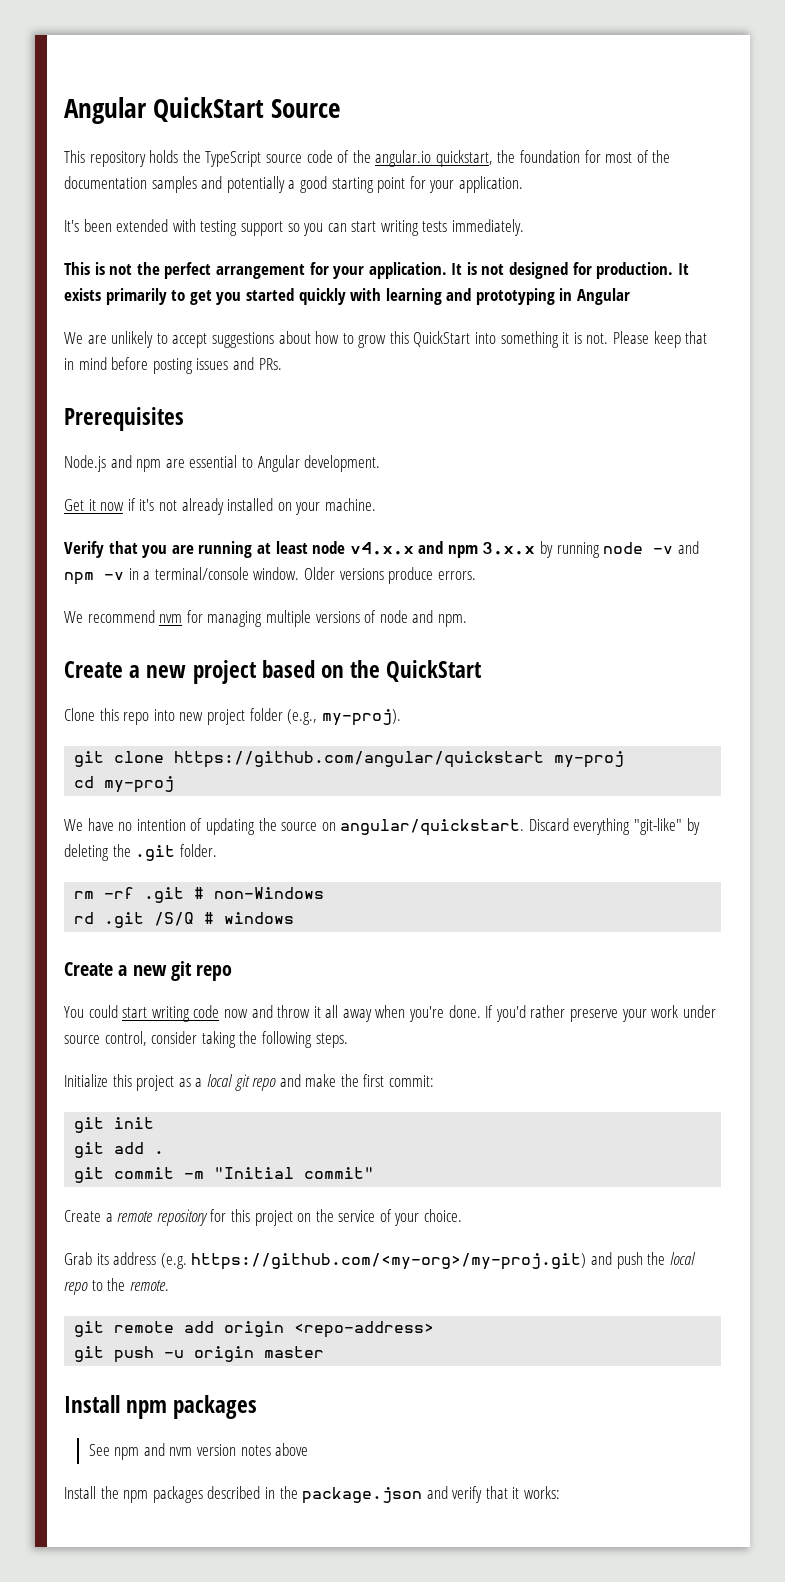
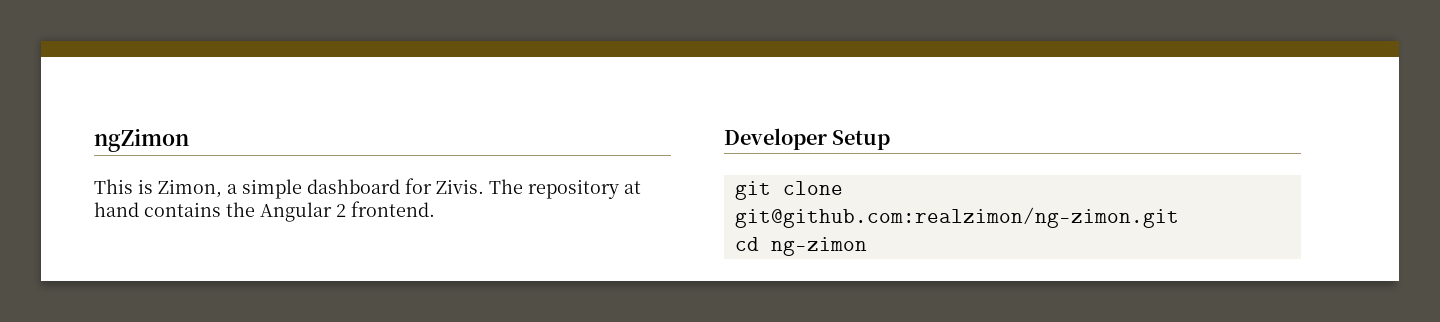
- Angular QuickStart Source
- This repository holds the TypeScript source code of the angular.io quickstart, the foundation for most of the documentation samples and potentially a good starting point for your application.
- It's been extended with testing support so you can start writing tests immediately.
- This is not the perfect arrangement for your application. It is not designed for production. It exists primarily to get you started quickly with learning and prototyping in Angular
- We are unlikely to accept suggestions about how to grow this QuickStart into something it is not. Please keep that in mind before posting issues and PRs.
- Prerequisites
- Node.js and npm are essential to Angular development.
- Get it now if it's not already installed on your machine.
- Verify that you are running at least node v4.x.x and npm 3.x.x by running node -v and npm -v in a terminal/console window. Older versions produce errors.
- We recommend nvm for managing multiple versions of node and npm.
- Create a new project based on the QuickStart
- Clone this repo into new project folder (e.g., my-proj).
+ ngZimon
+ This is Zimon, a simple dashboard for Zivis. The repository at hand contains the Angular 2 frontend.
+ Developer Setup
- git clone https://github.com/angular/quickstart my-proj
+ git clone git@github.com:realzimon/ng-zimon.git
- cd my-proj
- We have no intention of updating the source on angular/quickstart. Discard everything "git-like" by deleting the .git folder.
- rm -rf .git # non-Windows
- rd .git /S/Q # windows
- Create a new git repo
- You could start writing code now and throw it all away when you're done. If you'd rather preserve your work under source control, consider taking the following steps.
- Initialize this project as a local git repo and make the first commit:
- git init
- git add .
- git commit -m "Initial commit"
- Create a remote repository for this project on the service of your choice.
- Grab its address (e.g. https://github.com/<my-org>/my-proj.git) and push the local repo to the remote.
- git remote add origin <repo-address>
- git push -u origin master
- Install npm packages
- See npm and nvm version notes above
- Install the npm packages described in the package.json and verify that it works:
+ cd ng-zimon

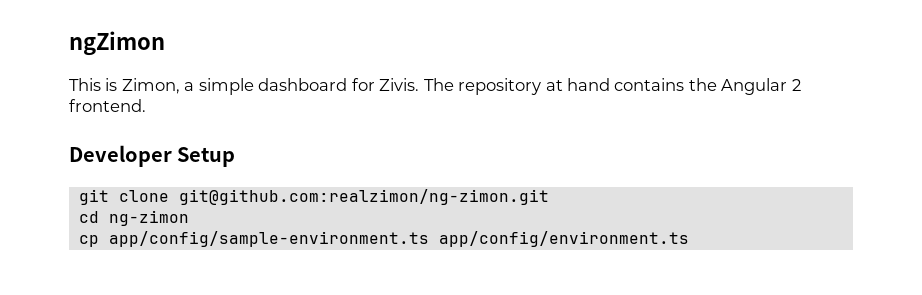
+ cp app/config/sample-environment.ts app/config/environment.ts

